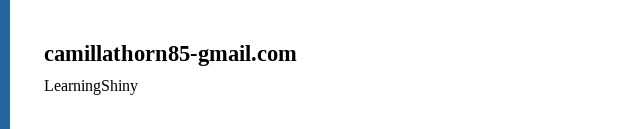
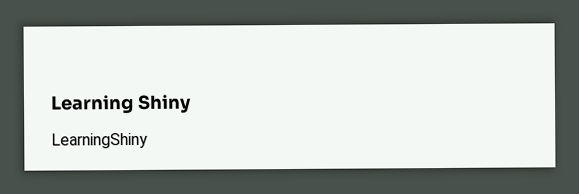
- camillathorn85-gmail.com
+ Learning Shiny

